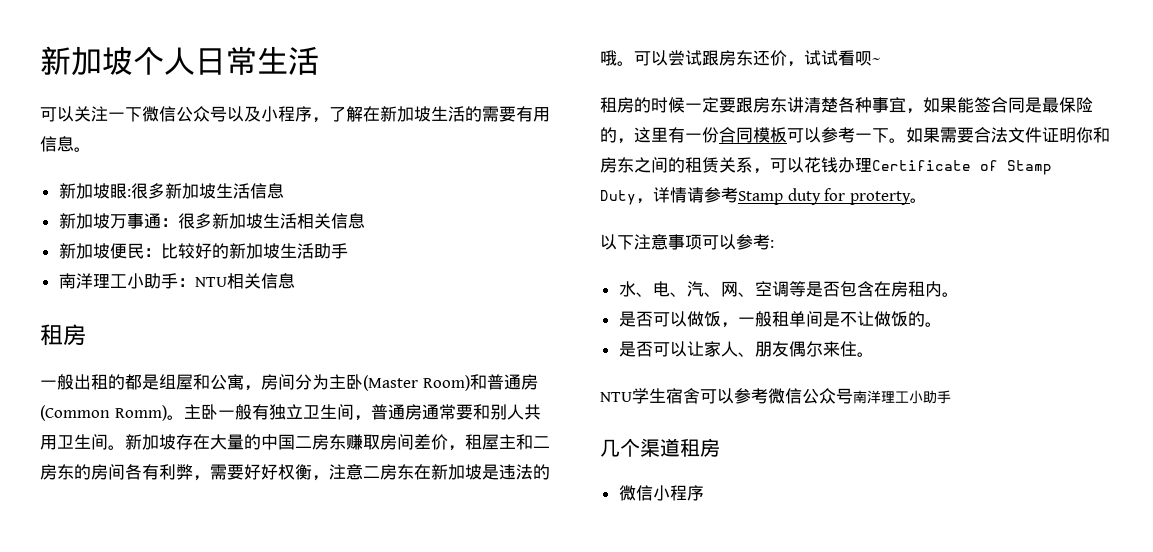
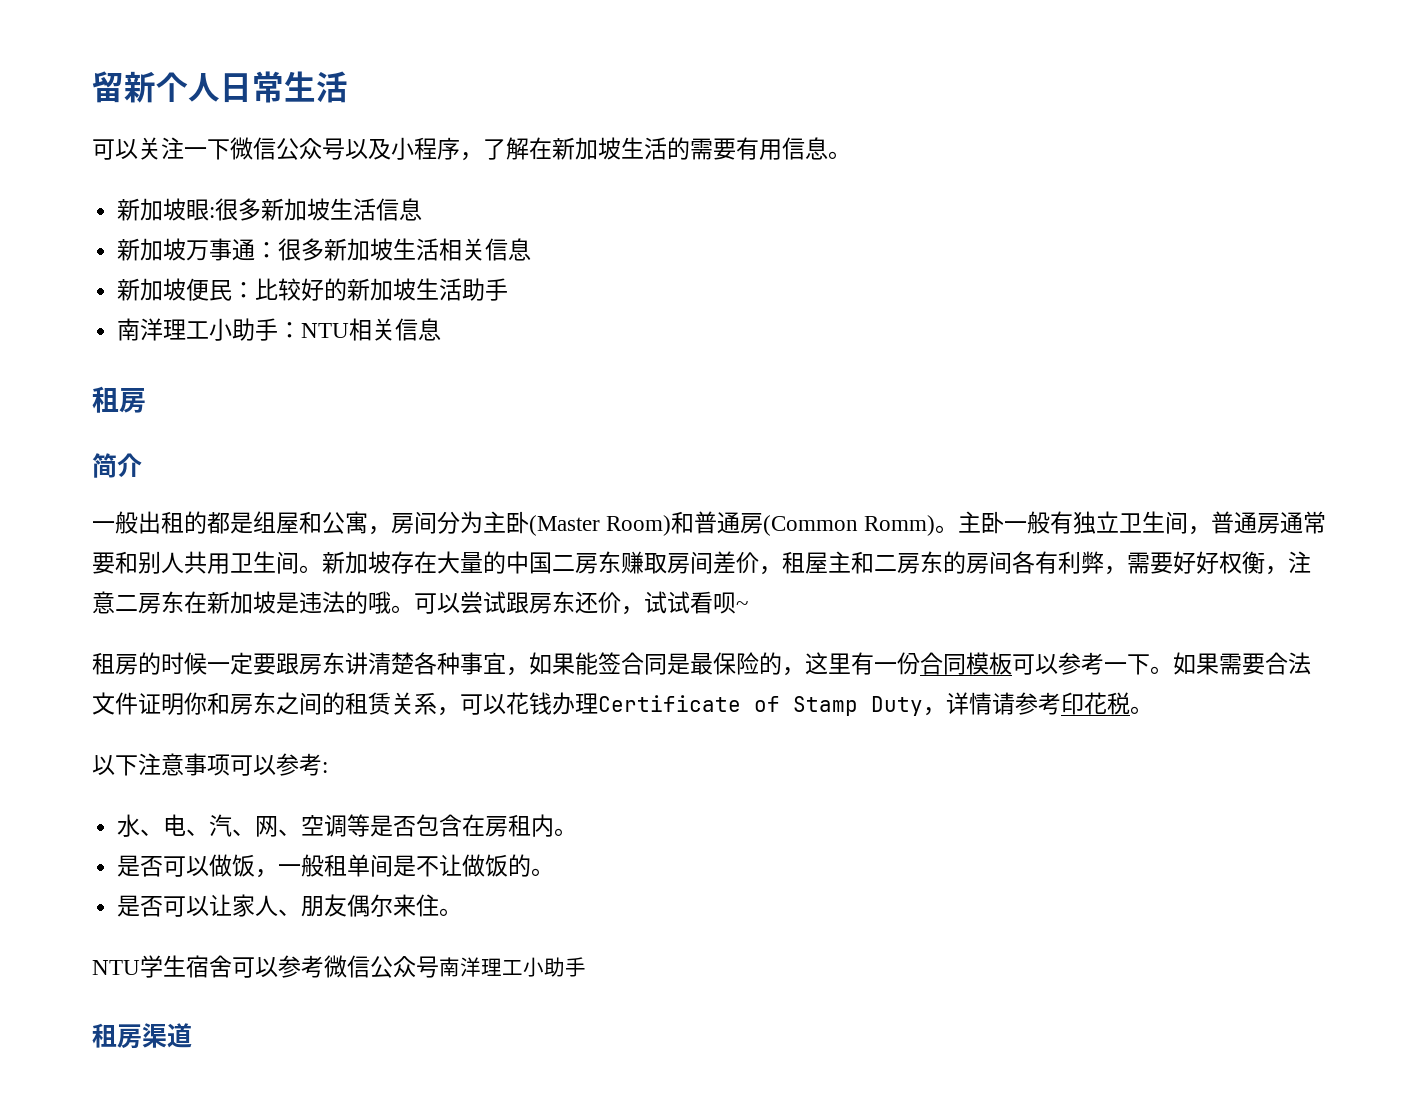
- 新加坡个人日常生活
+ 留新个人日常生活
+ 简介
- 如果需要合法文件证明你和房东之间的租赁关系，可以花钱办理Certificate of Stamp Duty，详情请参考Stamp duty for proterty。
+ 如果需要合法文件证明你和房东之间的租赁关系，可以花钱办理Certificate of Stamp Duty，详情请参考印花税。
- 几个渠道租房
- 微信小程序
+ 租房渠道

